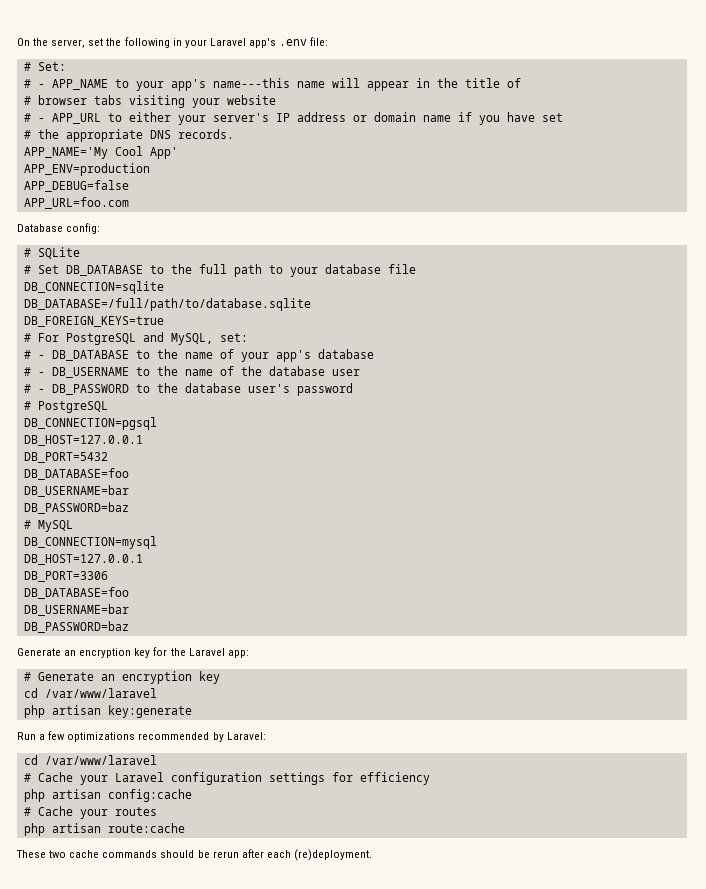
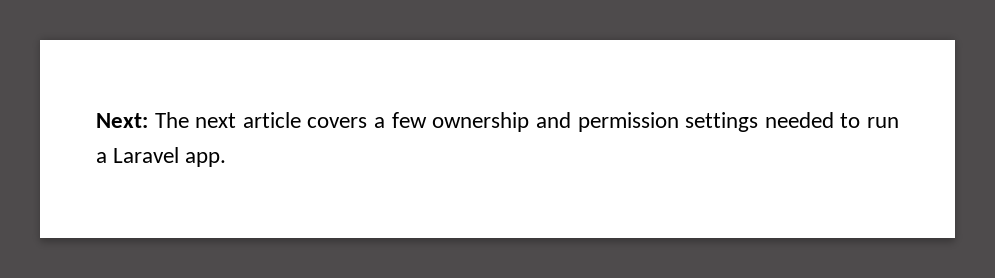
- On the server, set the following in your Laravel app's .env file:
- # Set:
- # - APP_NAME to your app's name---this name will appear in the title of
- # browser tabs visiting your website
- # - APP_URL to either your server's IP address or domain name if you have set
- # the appropriate DNS records.
- APP_NAME='My Cool App'
- APP_ENV=production
- APP_DEBUG=false
- APP_URL=foo.com
- Database config:
- # SQLite
- # Set DB_DATABASE to the full path to your database file
- DB_CONNECTION=sqlite
- DB_DATABASE=/full/path/to/database.sqlite
- DB_FOREIGN_KEYS=true
- # For PostgreSQL and MySQL, set:
- # - DB_DATABASE to the name of your app's database
- # - DB_USERNAME to the name of the database user
- # - DB_PASSWORD to the database user's password
- # PostgreSQL
- DB_CONNECTION=pgsql
- DB_HOST=127.0.0.1
- DB_PORT=5432
- DB_DATABASE=foo
- DB_USERNAME=bar
- DB_PASSWORD=baz
- # MySQL
- DB_CONNECTION=mysql
- DB_HOST=127.0.0.1
- DB_PORT=3306
- DB_DATABASE=foo
- DB_USERNAME=bar
- DB_PASSWORD=baz
- Generate an encryption key for the Laravel app:
- # Generate an encryption key
- cd /var/www/laravel
- php artisan key:generate
- Run a few optimizations recommended by Laravel:
- cd /var/www/laravel
- # Cache your Laravel configuration settings for efficiency
- php artisan config:cache
- # Cache your routes
- php artisan route:cache
- These two cache commands should be rerun after each (re)deployment.
+ Next: The next article covers a few ownership and permission settings needed to run a Laravel app.

